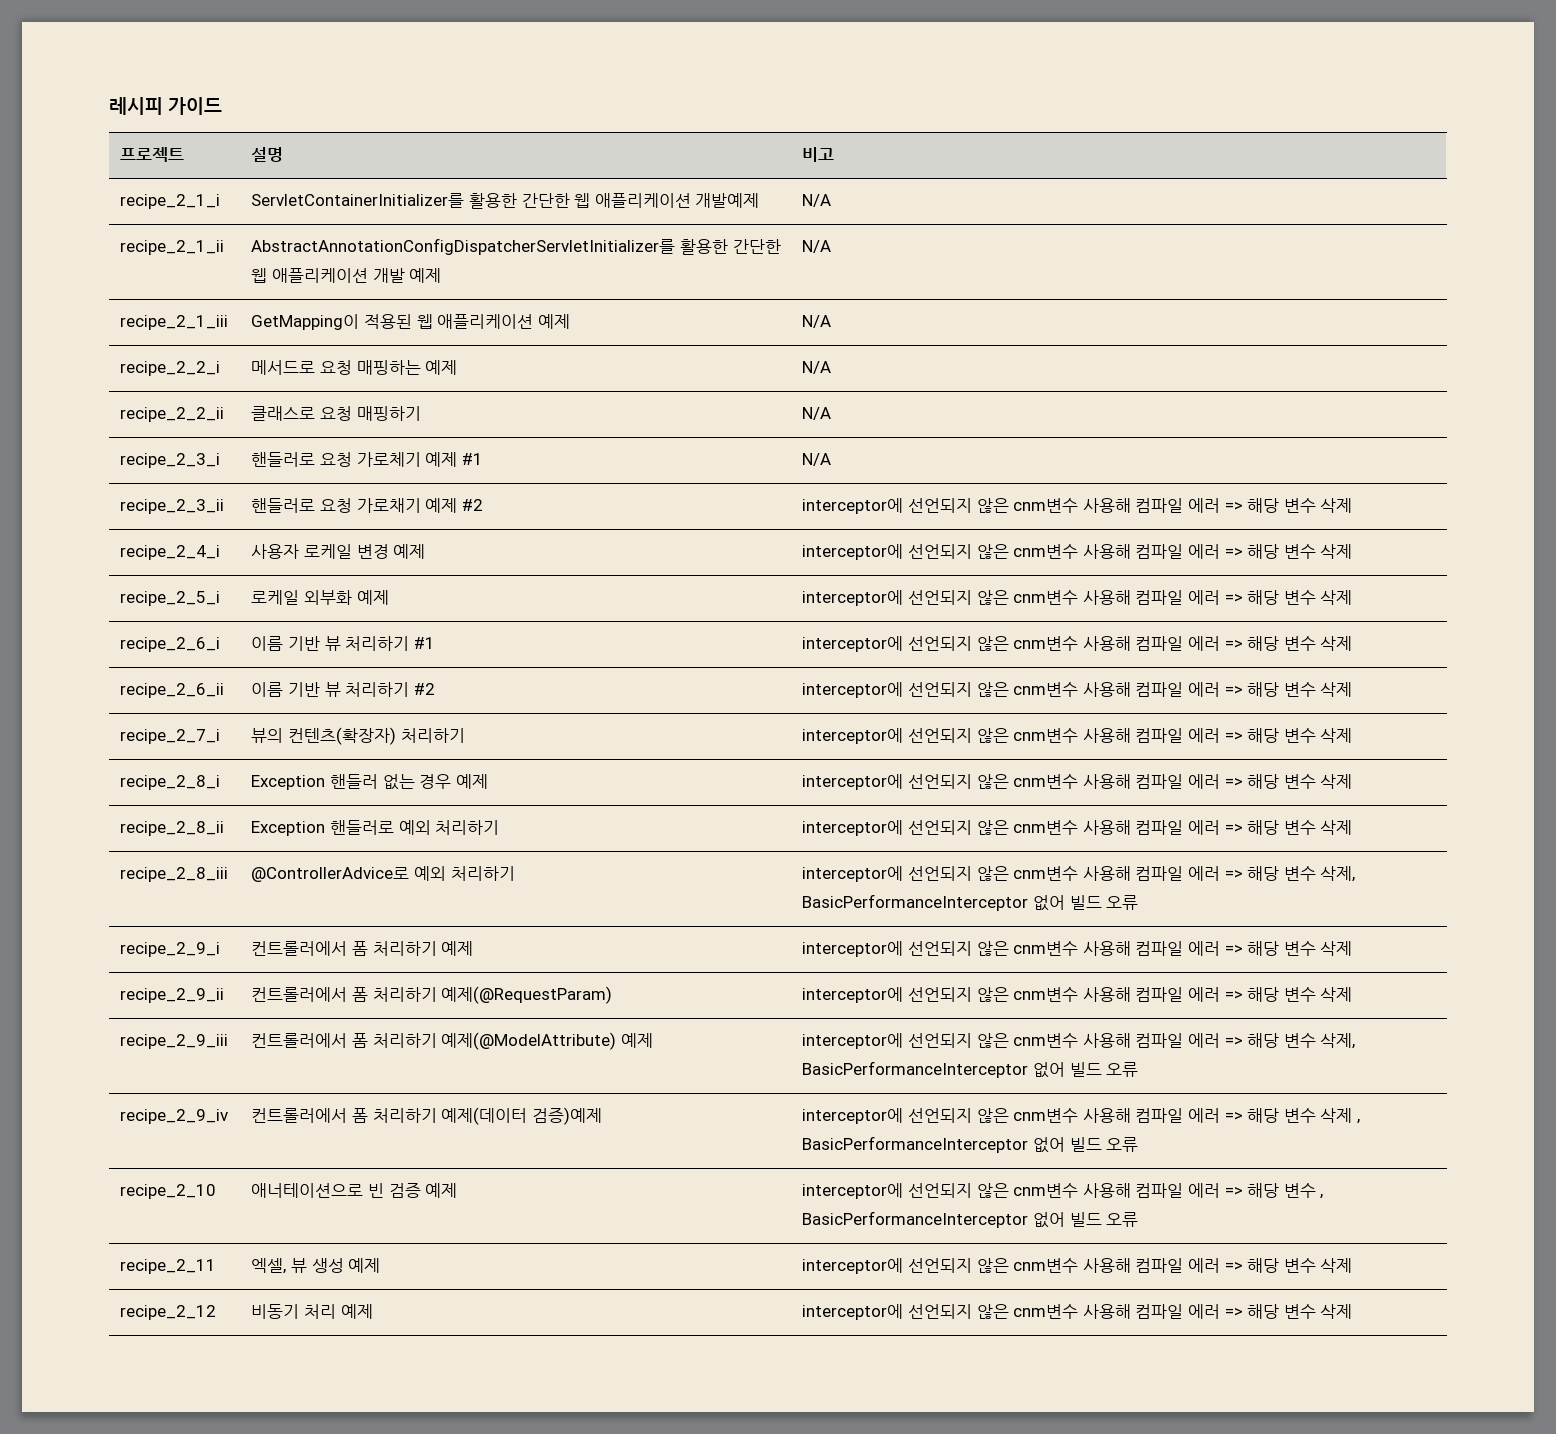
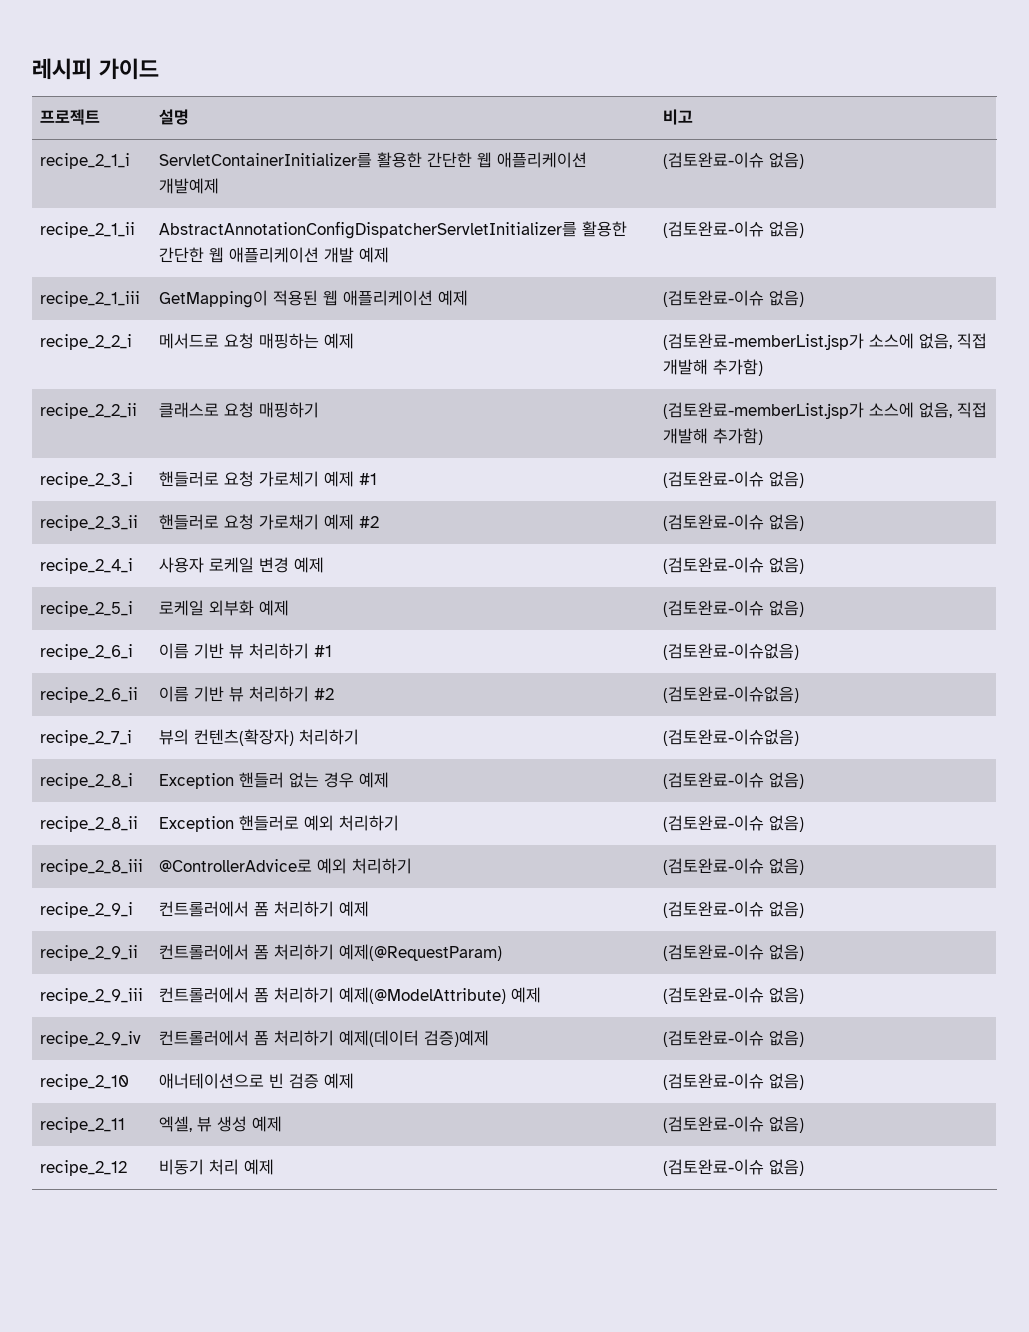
- recipe_2_1_i | ServletContainerInitializer를 활용한 간단한 웹 애플리케이션 개발예제 | N/A
+ recipe_2_1_i | ServletContainerInitializer를 활용한 간단한 웹 애플리케이션 개발예제 | (검토완료-이슈 없음)
- recipe_2_1_ii | AbstractAnnotationConfigDispatcherServletInitializer를 활용한 간단한 웹 애플리케이션 개발 예제 | N/A
+ recipe_2_1_ii | AbstractAnnotationConfigDispatcherServletInitializer를 활용한 간단한 웹 애플리케이션 개발 예제 | (검토완료-이슈 없음)
- recipe_2_1_iii | GetMapping이 적용된 웹 애플리케이션 예제 | N/A
+ recipe_2_1_iii | GetMapping이 적용된 웹 애플리케이션 예제 | (검토완료-이슈 없음)
- recipe_2_2_i | 메서드로 요청 매핑하는 예제 | N/A
- recipe_2_2_ii | 클래스로 요청 매핑하기 | N/A
+ recipe_2_2_i | 메서드로 요청 매핑하는 예제 | (검토완료-memberList.jsp가 소스에 없음, 직접 개발해 추가함)
+ recipe_2_2_ii | 클래스로 요청 매핑하기 | (검토완료-memberList.jsp가 소스에 없음, 직접 개발해 추가함)
- recipe_2_3_i | 핸들러로 요청 가로체기 예제 #1 | N/A
+ recipe_2_3_i | 핸들러로 요청 가로체기 예제 #1 | (검토완료-이슈 없음)
- recipe_2_3_ii | 핸들러로 요청 가로채기 예제 #2 | interceptor에 선언되지 않은 cnm변수 사용해 컴파일 에러 => 해당 변수 삭제
+ recipe_2_3_ii | 핸들러로 요청 가로채기 예제 #2 | (검토완료-이슈 없음)
- recipe_2_4_i | 사용자 로케일 변경 예제 | interceptor에 선언되지 않은 cnm변수 사용해 컴파일 에러 => 해당 변수 삭제
- recipe_2_5_i | 로케일 외부화 예제 | interceptor에 선언되지 않은 cnm변수 사용해 컴파일 에러 => 해당 변수 삭제
+ recipe_2_4_i | 사용자 로케일 변경 예제 | (검토완료-이슈 없음)
+ recipe_2_5_i | 로케일 외부화 예제 | (검토완료-이슈 없음)
- recipe_2_6_i | 이름 기반 뷰 처리하기 #1 | interceptor에 선언되지 않은 cnm변수 사용해 컴파일 에러 => 해당 변수 삭제
+ recipe_2_6_i | 이름 기반 뷰 처리하기 #1 | (검토완료-이슈없음)
- recipe_2_6_ii | 이름 기반 뷰 처리하기 #2 | interceptor에 선언되지 않은 cnm변수 사용해 컴파일 에러 => 해당 변수 삭제
- recipe_2_7_i | 뷰의 컨텐츠(확장자) 처리하기 | interceptor에 선언되지 않은 cnm변수 사용해 컴파일 에러 => 해당 변수 삭제
+ recipe_2_6_ii | 이름 기반 뷰 처리하기 #2 | (검토완료-이슈없음)
+ recipe_2_7_i | 뷰의 컨텐츠(확장자) 처리하기 | (검토완료-이슈없음)
- recipe_2_8_i | Exception 핸들러 없는 경우 예제 | interceptor에 선언되지 않은 cnm변수 사용해 컴파일 에러 => 해당 변수 삭제
+ recipe_2_8_i | Exception 핸들러 없는 경우 예제 | (검토완료-이슈 없음)
- recipe_2_8_ii | Exception 핸들러로 예외 처리하기 | interceptor에 선언되지 않은 cnm변수 사용해 컴파일 에러 => 해당 변수 삭제
- recipe_2_8_iii | @ControllerAdvice로 예외 처리하기 | interceptor에 선언되지 않은 cnm변수 사용해 컴파일 에러 => 해당 변수 삭제, BasicPerformanceInterceptor 없어 빌드 오류
+ recipe_2_8_ii | Exception 핸들러로 예외 처리하기 | (검토완료-이슈 없음)
+ recipe_2_8_iii | @ControllerAdvice로 예외 처리하기 | (검토완료-이슈 없음)
- recipe_2_9_i | 컨트롤러에서 폼 처리하기 예제 | interceptor에 선언되지 않은 cnm변수 사용해 컴파일 에러 => 해당 변수 삭제
+ recipe_2_9_i | 컨트롤러에서 폼 처리하기 예제 | (검토완료-이슈 없음)
- recipe_2_9_ii | 컨트롤러에서 폼 처리하기 예제(@RequestParam) | interceptor에 선언되지 않은 cnm변수 사용해 컴파일 에러 => 해당 변수 삭제
+ recipe_2_9_ii | 컨트롤러에서 폼 처리하기 예제(@RequestParam) | (검토완료-이슈 없음)
- recipe_2_9_iii | 컨트롤러에서 폼 처리하기 예제(@ModelAttribute) 예제 | interceptor에 선언되지 않은 cnm변수 사용해 컴파일 에러 => 해당 변수 삭제, BasicPerformanceInterceptor 없어 빌드 오류
+ recipe_2_9_iii | 컨트롤러에서 폼 처리하기 예제(@ModelAttribute) 예제 | (검토완료-이슈 없음)
- recipe_2_9_iv | 컨트롤러에서 폼 처리하기 예제(데이터 검증)예제 | interceptor에 선언되지 않은 cnm변수 사용해 컴파일 에러 => 해당 변수 삭제 , BasicPerformanceInterceptor 없어 빌드 오류
+ recipe_2_9_iv | 컨트롤러에서 폼 처리하기 예제(데이터 검증)예제 | (검토완료-이슈 없음)
- recipe_2_10 | 애너테이션으로 빈 검증 예제 | interceptor에 선언되지 않은 cnm변수 사용해 컴파일 에러 => 해당 변수 , BasicPerformanceInterceptor 없어 빌드 오류
+ recipe_2_10 | 애너테이션으로 빈 검증 예제 | (검토완료-이슈 없음)
- recipe_2_11 | 엑셀, 뷰 생성 예제 | interceptor에 선언되지 않은 cnm변수 사용해 컴파일 에러 => 해당 변수 삭제
- recipe_2_12 | 비동기 처리 예제 | interceptor에 선언되지 않은 cnm변수 사용해 컴파일 에러 => 해당 변수 삭제
+ recipe_2_11 | 엑셀, 뷰 생성 예제 | (검토완료-이슈 없음)
+ recipe_2_12 | 비동기 처리 예제 | (검토완료-이슈 없음)

